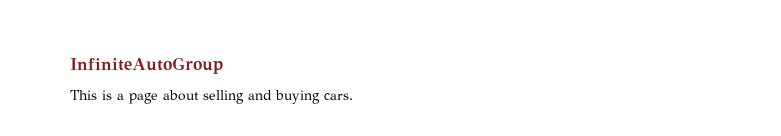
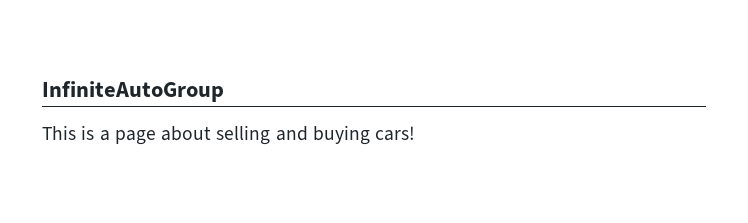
- This is a page about selling and buying cars.
+ This is a page about selling and buying cars!

